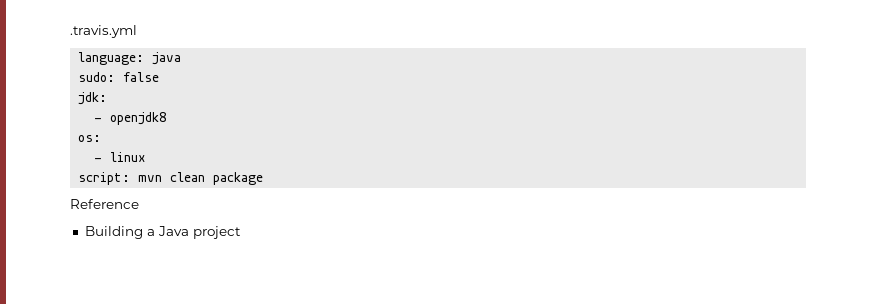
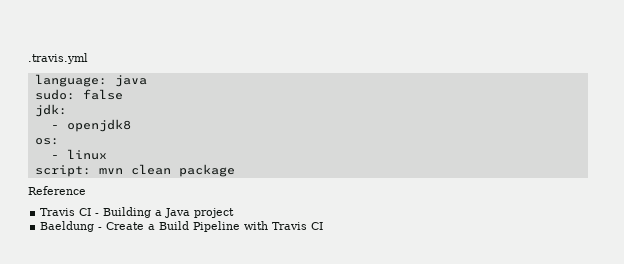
- Building a Java project
+ Travis CI - Building a Java project
+ Baeldung - Create a Build Pipeline with Travis CI

